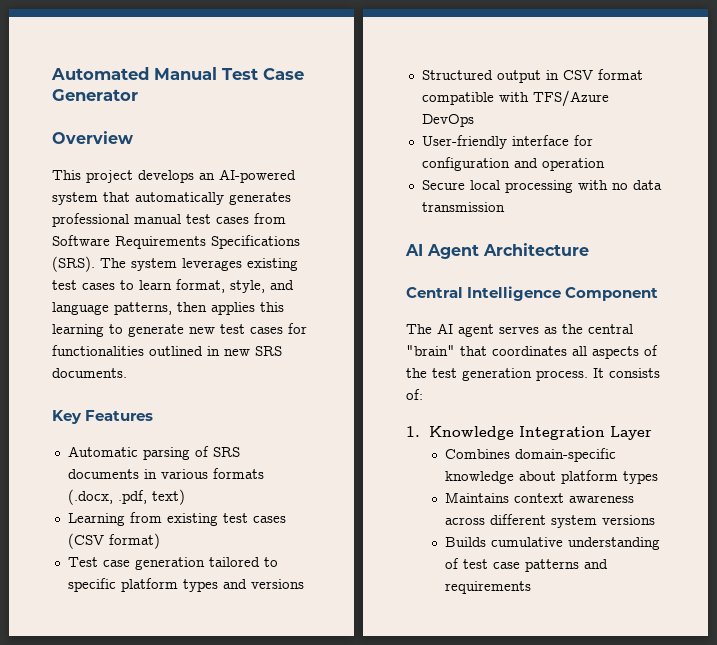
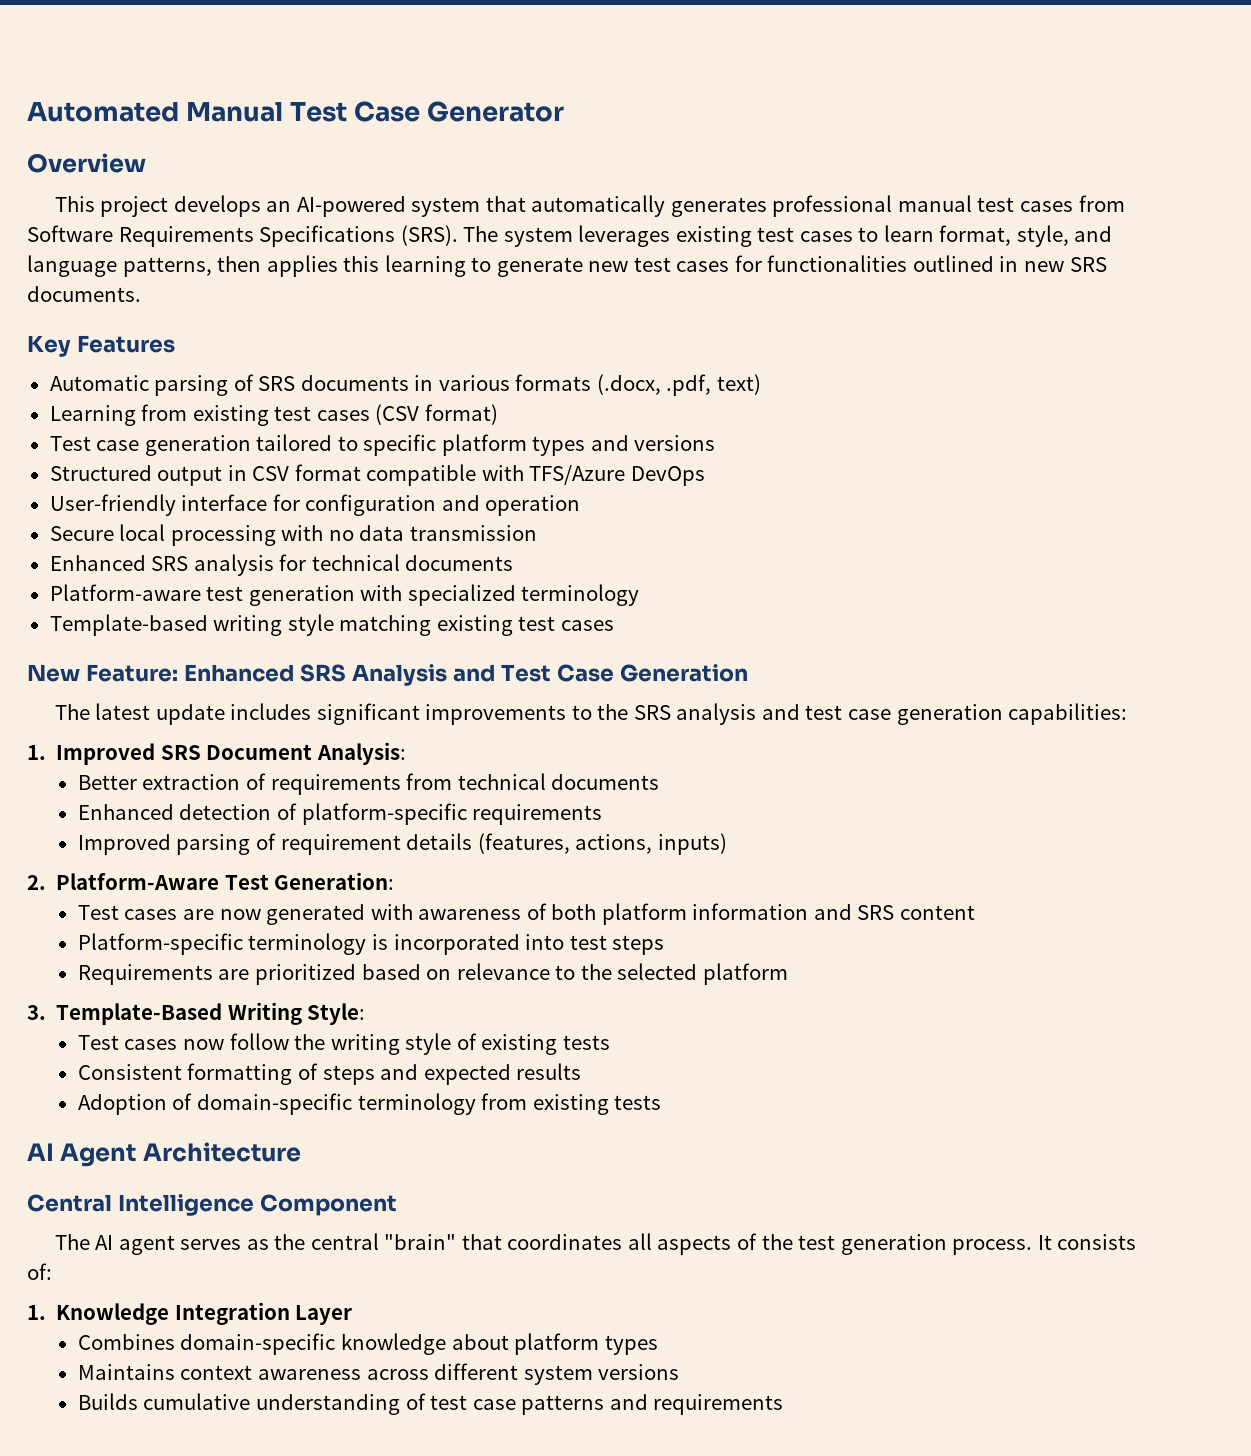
+ Enhanced SRS analysis for technical documents
+ Platform-aware test generation with specialized terminology
+ Template-based writing style matching existing test cases
+ New Feature: Enhanced SRS Analysis and Test Case Generation
+ The latest update includes significant improvements to the SRS analysis and test case generation capabilities:
+ 1. Improved SRS Document Analysis:
+ Better extraction of requirements from technical documents
+ Enhanced detection of platform-specific requirements
+ Improved parsing of requirement details (features, actions, inputs)
+ 2. Platform-Aware Test Generation:
+ Test cases are now generated with awareness of both platform information and SRS content
+ Platform-specific terminology is incorporated into test steps
+ Requirements are prioritized based on relevance to the selected platform
+ 3. Template-Based Writing Style:
+ Test cases now follow the writing style of existing tests
+ Consistent formatting of steps and expected results
+ Adoption of domain-specific terminology from existing tests

